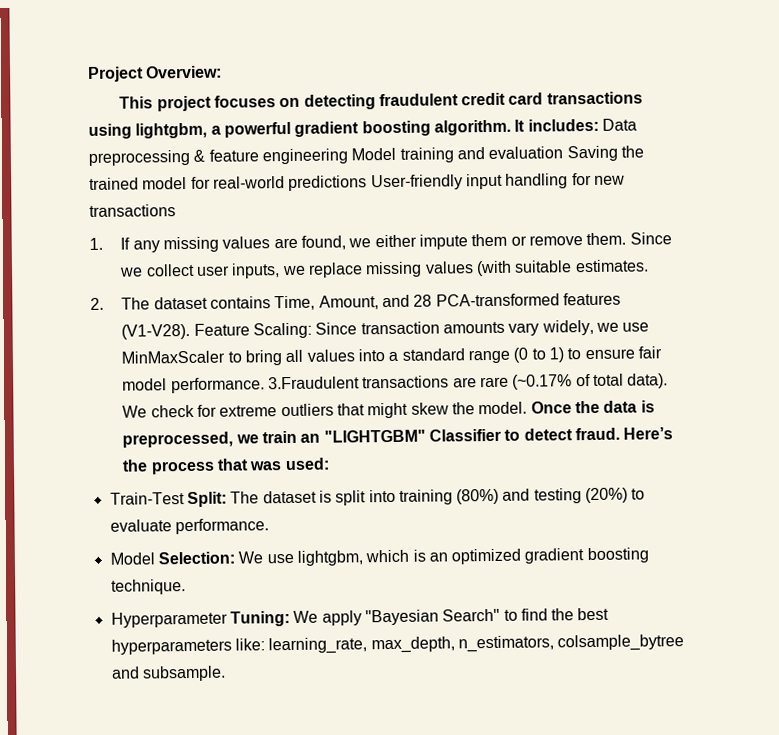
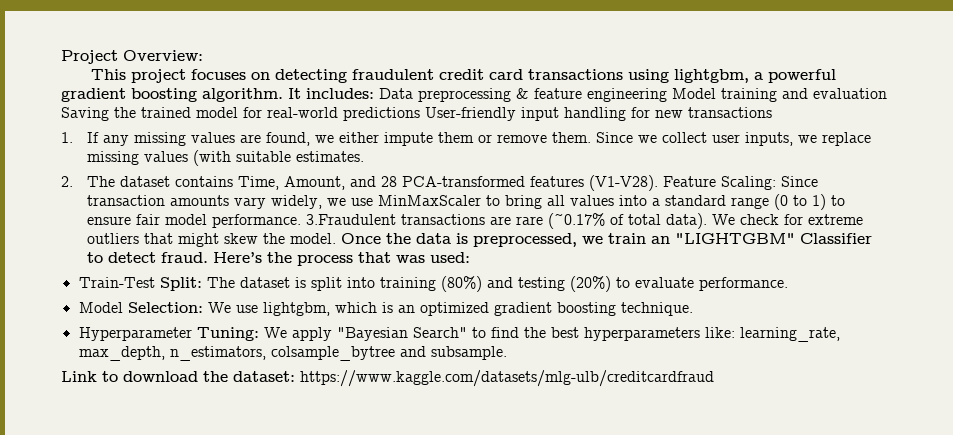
+ Link to download the dataset: https://www.kaggle.com/datasets/mlg-ulb/creditcardfraud

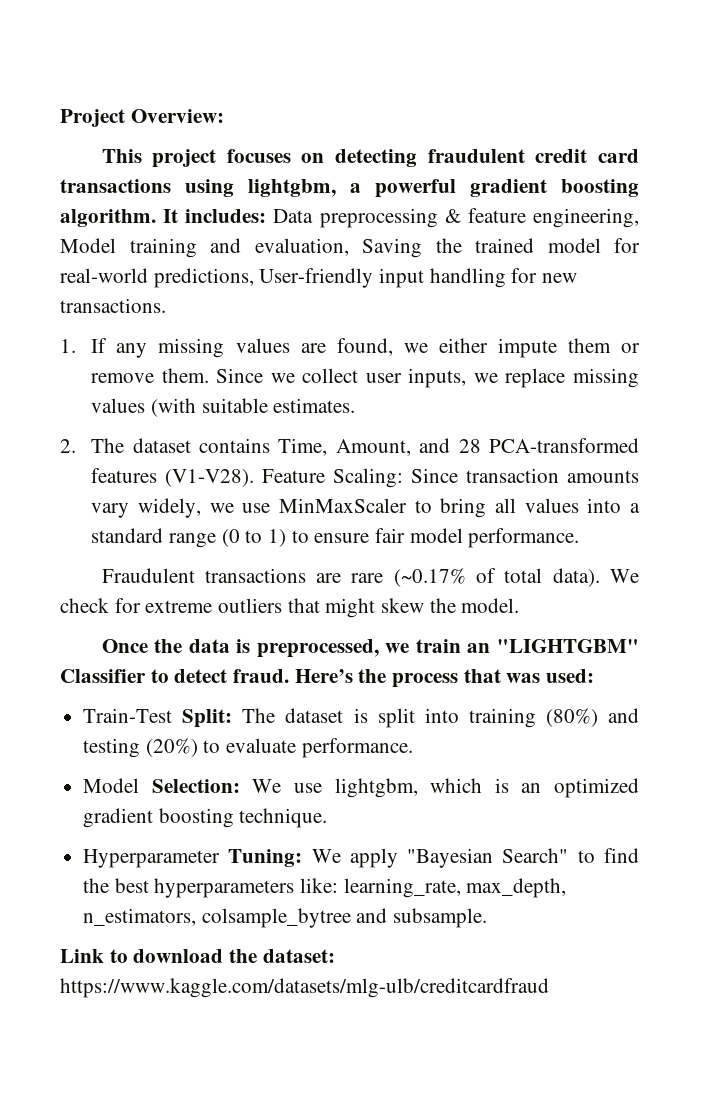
- It includes: Data preprocessing & feature engineering Model training and evaluation Saving the trained model for real-world predictions User-friendly input handling for new transactions
+ It includes: Data preprocessing & feature engineering, Model training and evaluation, Saving the trained model for real-world predictions, User-friendly input handling for new transactions.
- Feature Scaling: Since transaction amounts vary widely, we use MinMaxScaler to bring all values into a standard range (0 to 1) to ensure fair model performance. 3.Fraudulent transactions are rare (~0.17% of total data).
+ Feature Scaling: Since transaction amounts vary widely, we use MinMaxScaler to bring all values into a standard range (0 to 1) to ensure fair model performance.
+ Fraudulent transactions are rare (~0.17% of total data).
- We check for extreme outliers that might skew the model. Once the data is preprocessed, we train an "LIGHTGBM" Classifier to detect fraud.
+ We check for extreme outliers that might skew the model.
+ Once the data is preprocessed, we train an "LIGHTGBM" Classifier to detect fraud.

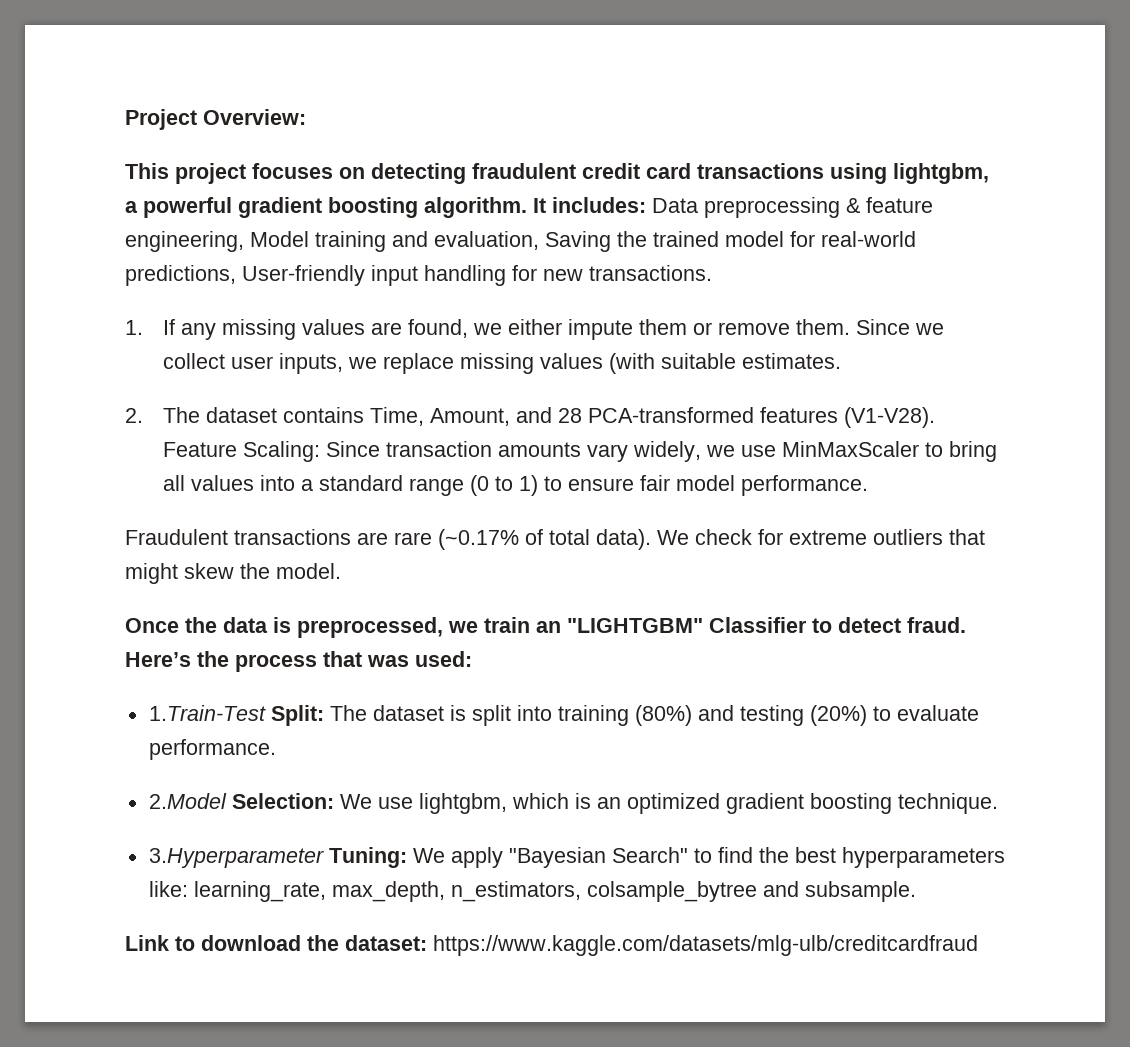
- Train-Test Split: The dataset is split into training (80%) and testing (20%) to evaluate performance.
+ 1.Train-Test Split: The dataset is split into training (80%) and testing (20%) to evaluate performance.
- Model Selection: We use lightgbm, which is an optimized gradient boosting technique.
+ 2.Model Selection: We use lightgbm, which is an optimized gradient boosting technique.
- Hyperparameter Tuning: We apply "Bayesian Search" to find the best hyperparameters like: learning_rate, max_depth, n_estimators, colsample_bytree and subsample.
+ 3.Hyperparameter Tuning: We apply "Bayesian Search" to find the best hyperparameters like: learning_rate, max_depth, n_estimators, colsample_bytree and subsample.

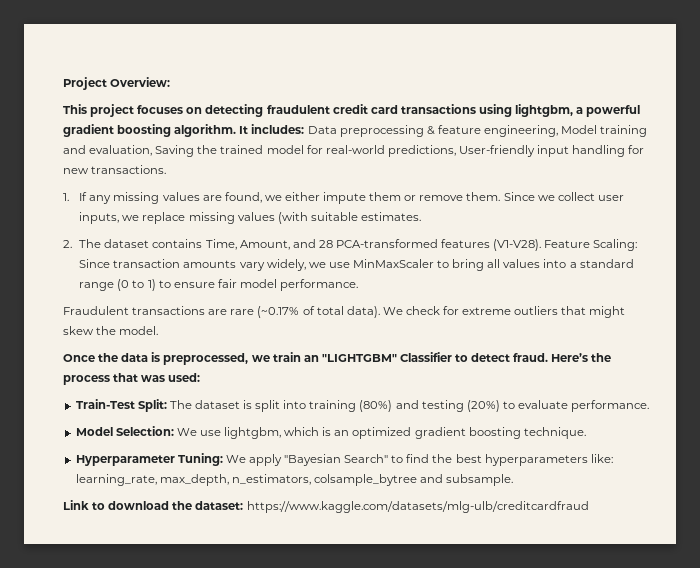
- 1.Train-Test Split: The dataset is split into training (80%) and testing (20%) to evaluate performance.
+ Train-Test Split: The dataset is split into training (80%) and testing (20%) to evaluate performance.
- 2.Model Selection: We use lightgbm, which is an optimized gradient boosting technique.
+ Model Selection: We use lightgbm, which is an optimized gradient boosting technique.
- 3.Hyperparameter Tuning: We apply "Bayesian Search" to find the best hyperparameters like: learning_rate, max_depth, n_estimators, colsample_bytree and subsample.
+ Hyperparameter Tuning: We apply "Bayesian Search" to find the best hyperparameters like: learning_rate, max_depth, n_estimators, colsample_bytree and subsample.

